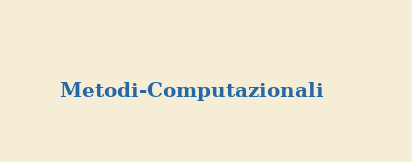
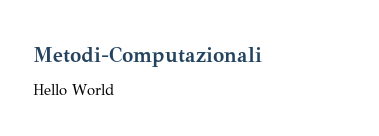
+ Hello World

